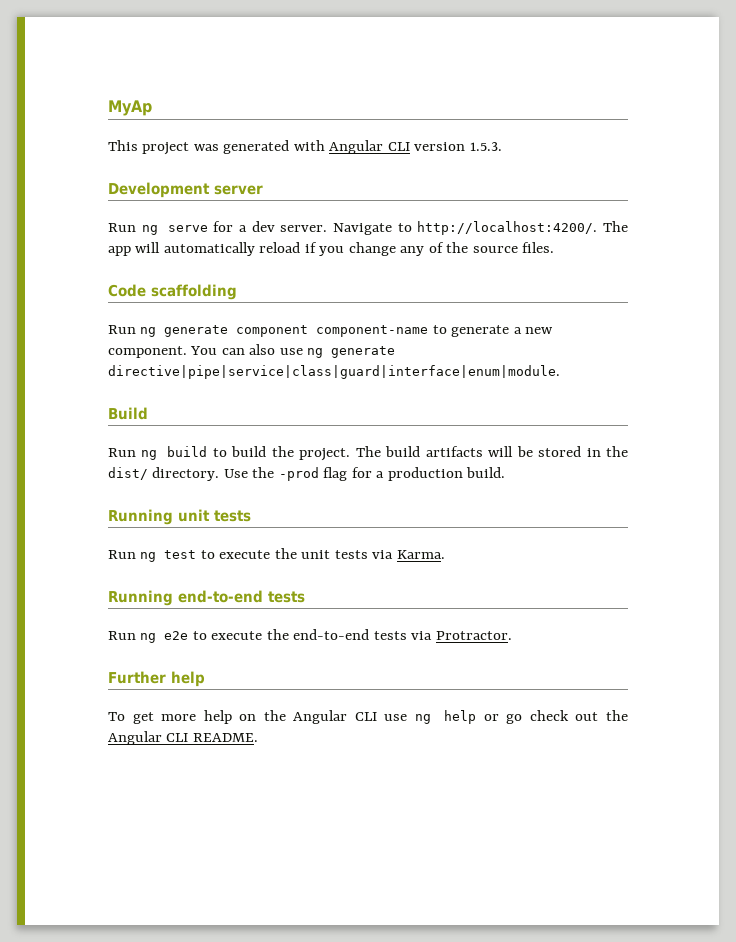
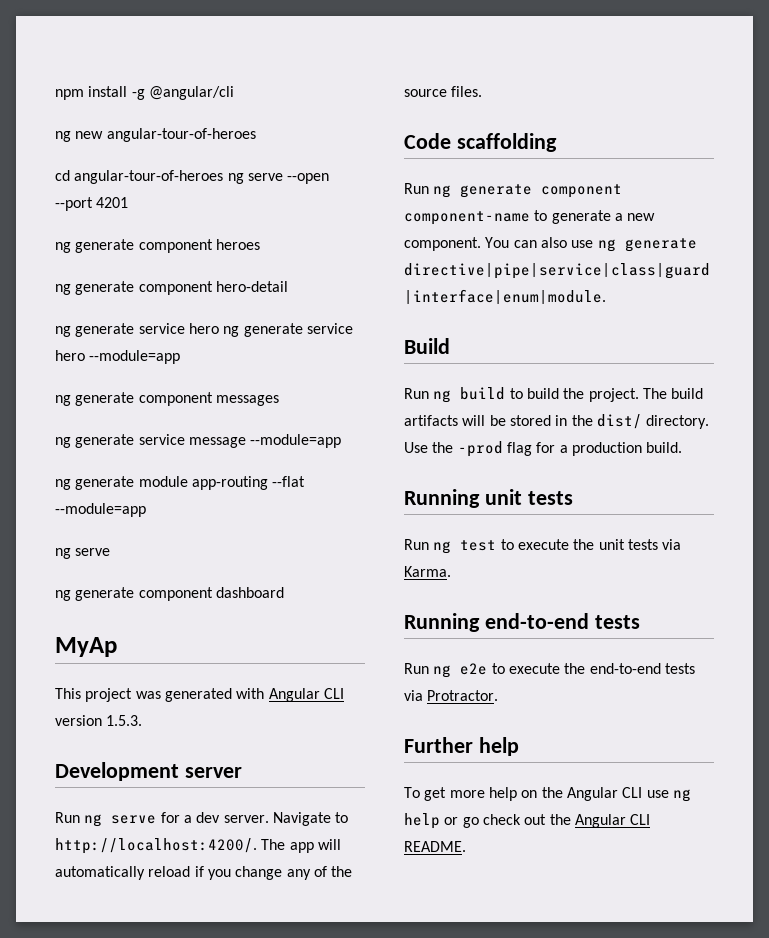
+ npm install -g @angular/cli
+ ng new angular-tour-of-heroes
+ cd angular-tour-of-heroes ng serve --open --port 4201
+ ng generate component heroes
+ ng generate component hero-detail
+ ng generate service hero ng generate service hero --module=app
+ ng generate component messages
+ ng generate service message --module=app
+ ng generate module app-routing --flat --module=app
+ ng serve
+ ng generate component dashboard

